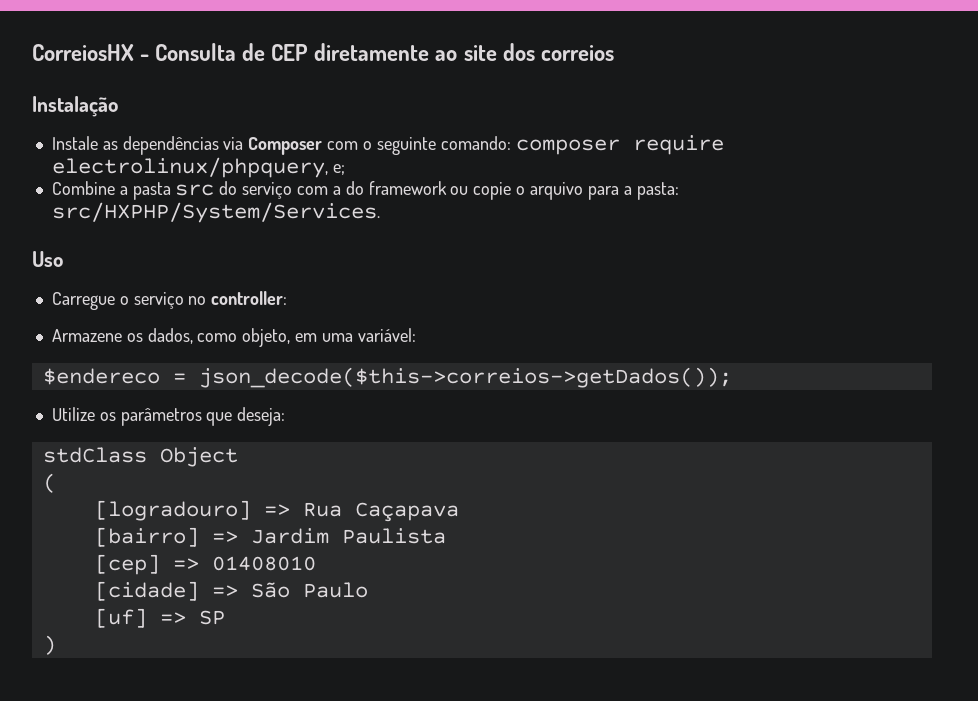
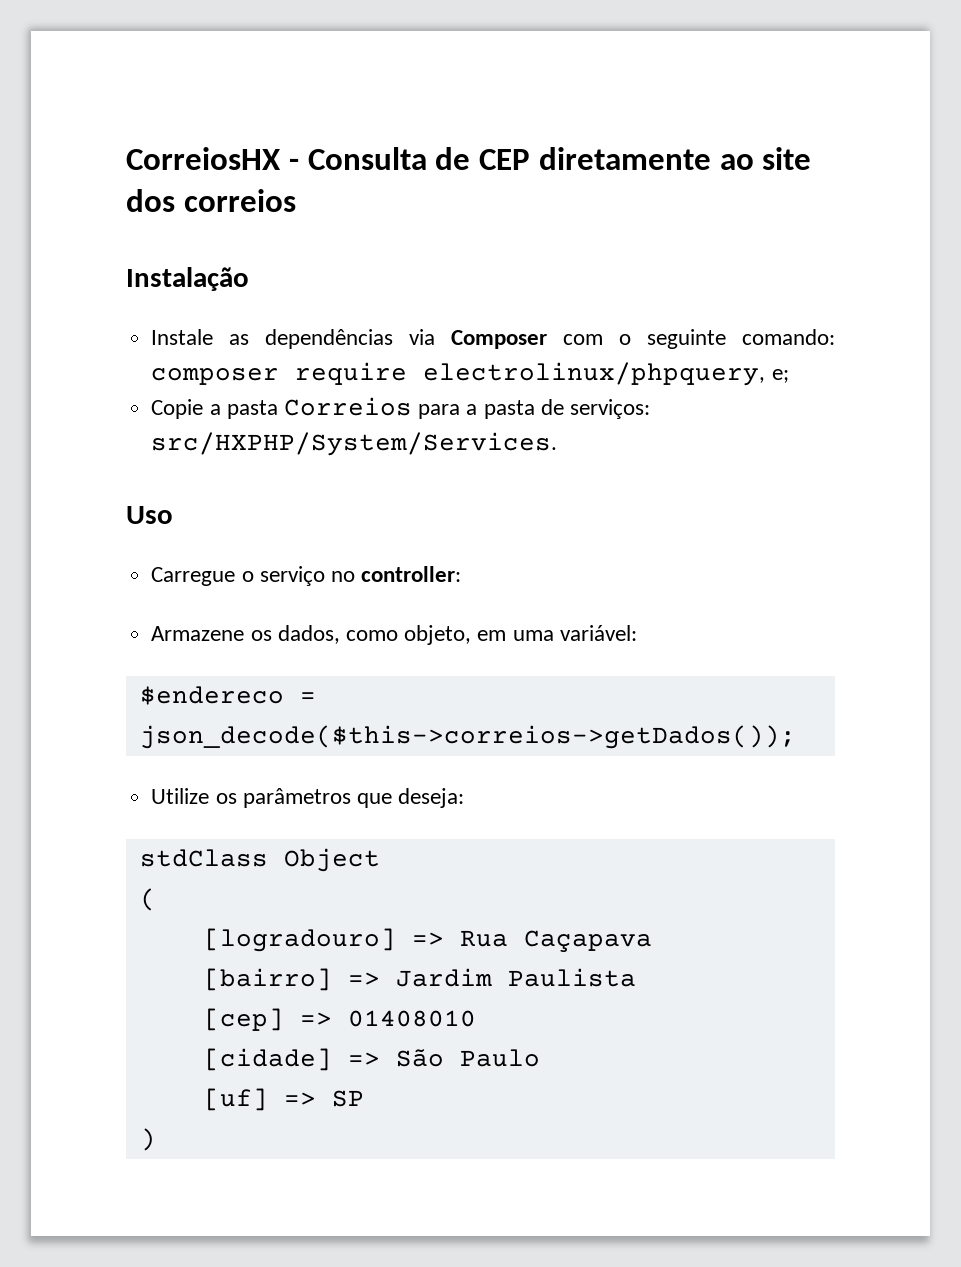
- Combine a pasta src do serviço com a do framework ou copie o arquivo para a pasta: src/HXPHP/System/Services.
+ Copie a pasta Correios para a pasta de serviços: src/HXPHP/System/Services.

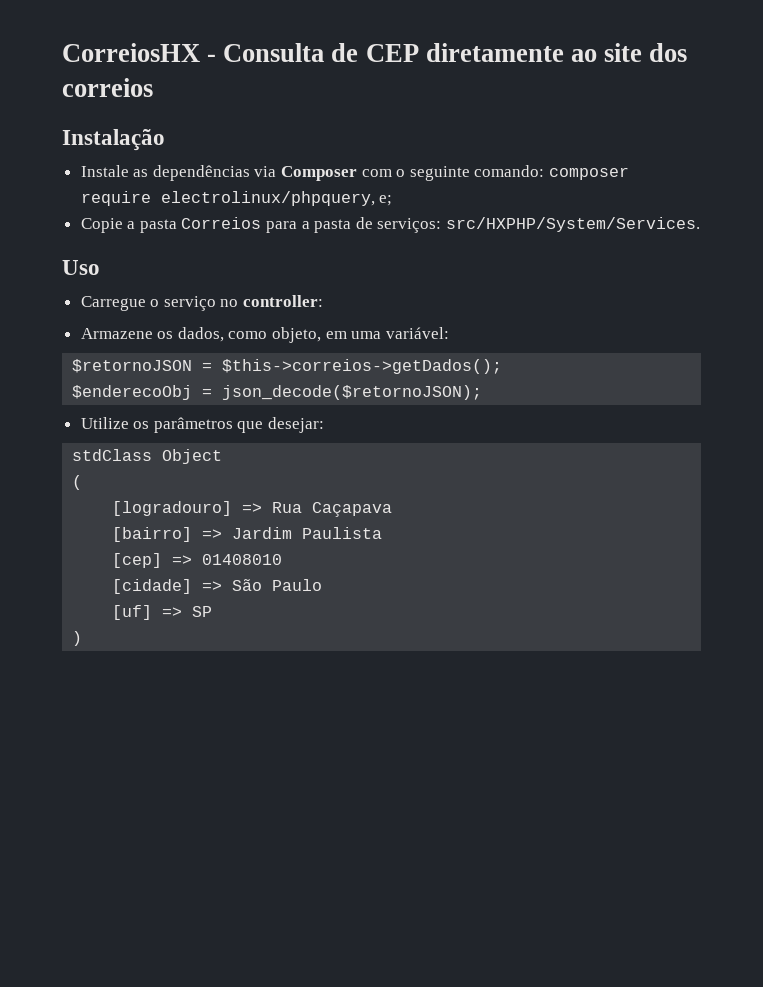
- $endereco = json_decode($this->correios->getDados());
+ $retornoJSON = $this->correios->getDados();
+ $enderecoObj = json_decode($retornoJSON);
- Utilize os parâmetros que deseja:
+ Utilize os parâmetros que desejar:

